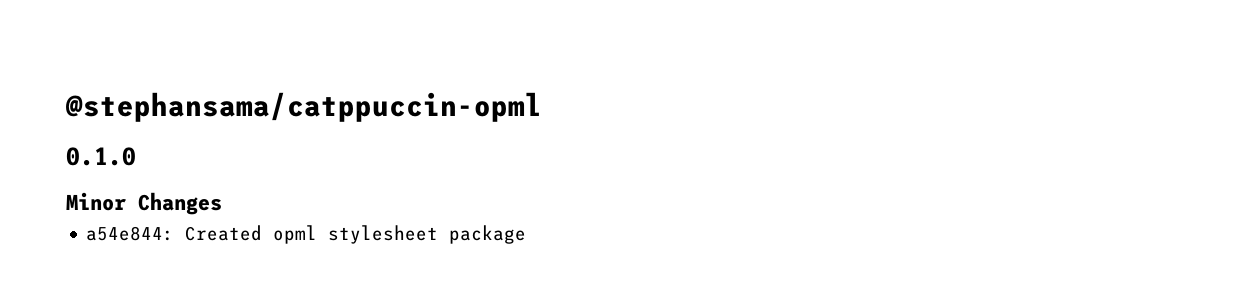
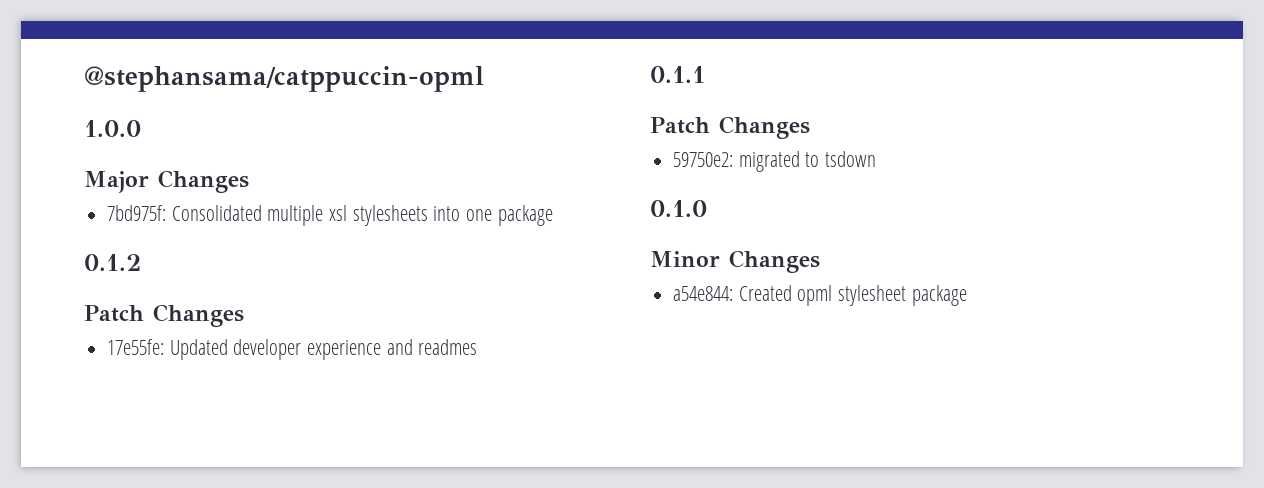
+ 1.0.0
+ Major Changes
+ 7bd975f: Consolidated multiple xsl stylesheets into one package
+ 0.1.2
+ Patch Changes
+ 17e55fe: Updated developer experience and readmes
+ 0.1.1
+ Patch Changes
+ 59750e2: migrated to tsdown

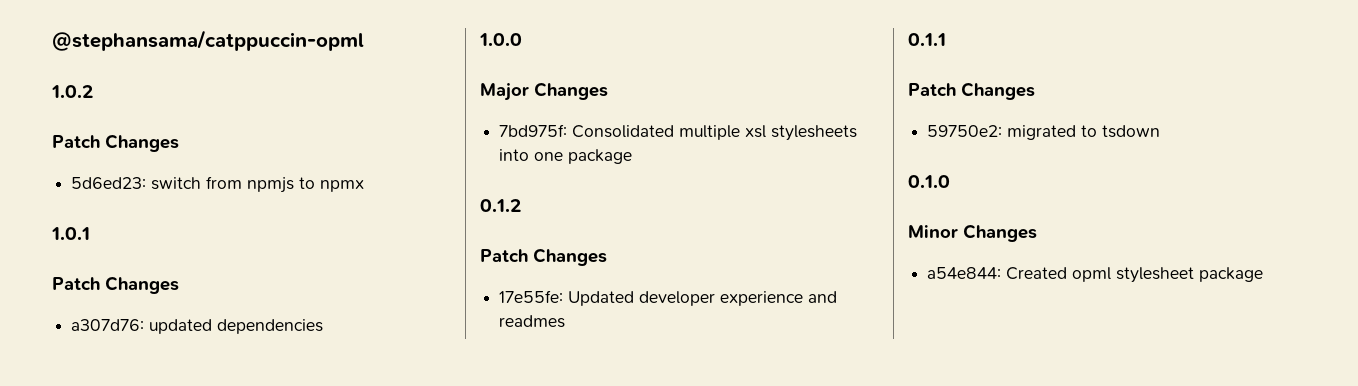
+ 1.0.2
+ Patch Changes
+ 5d6ed23: switch from npmjs to npmx
+ 1.0.1
+ Patch Changes
+ a307d76: updated dependencies

